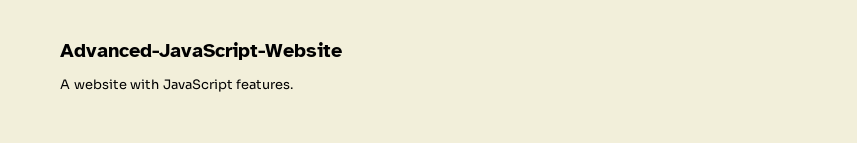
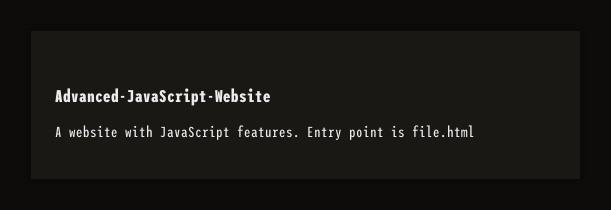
+ Entry point is file.html

